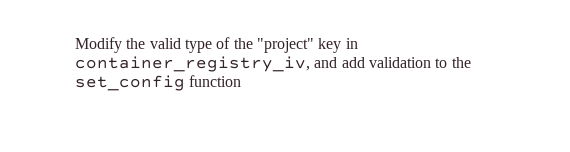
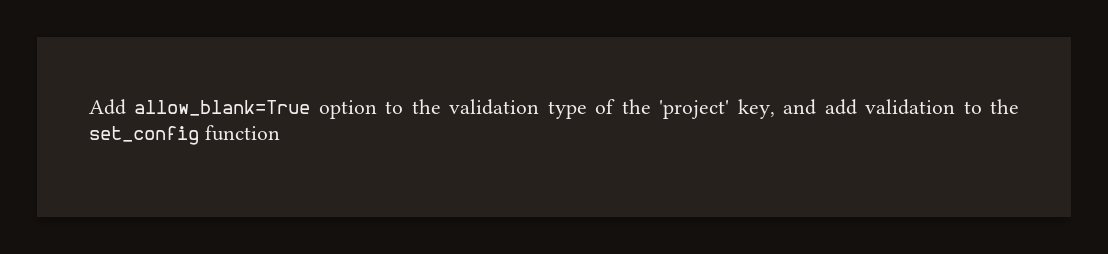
- Modify the valid type of the "project" key in container_registry_iv, and add validation to the set_config function
+ Add allow_blank=True option to the validation type of the 'project' key, and add validation to the set_config function

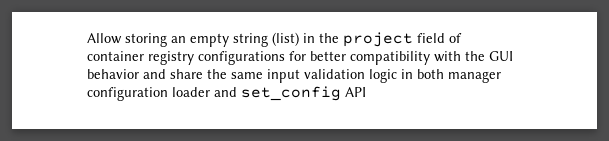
- Add allow_blank=True option to the validation type of the 'project' key, and add validation to the set_config function
+ Allow storing an empty string (list) in the project field of container registry configurations for better compatibility with the GUI behavior and share the same input validation logic in both manager configuration loader and set_config API

